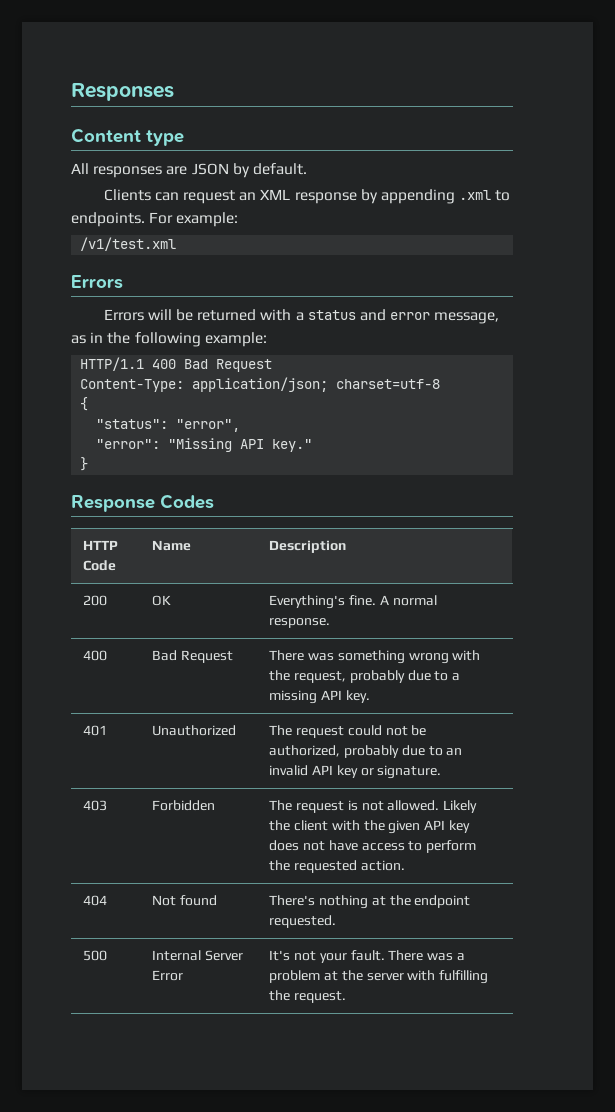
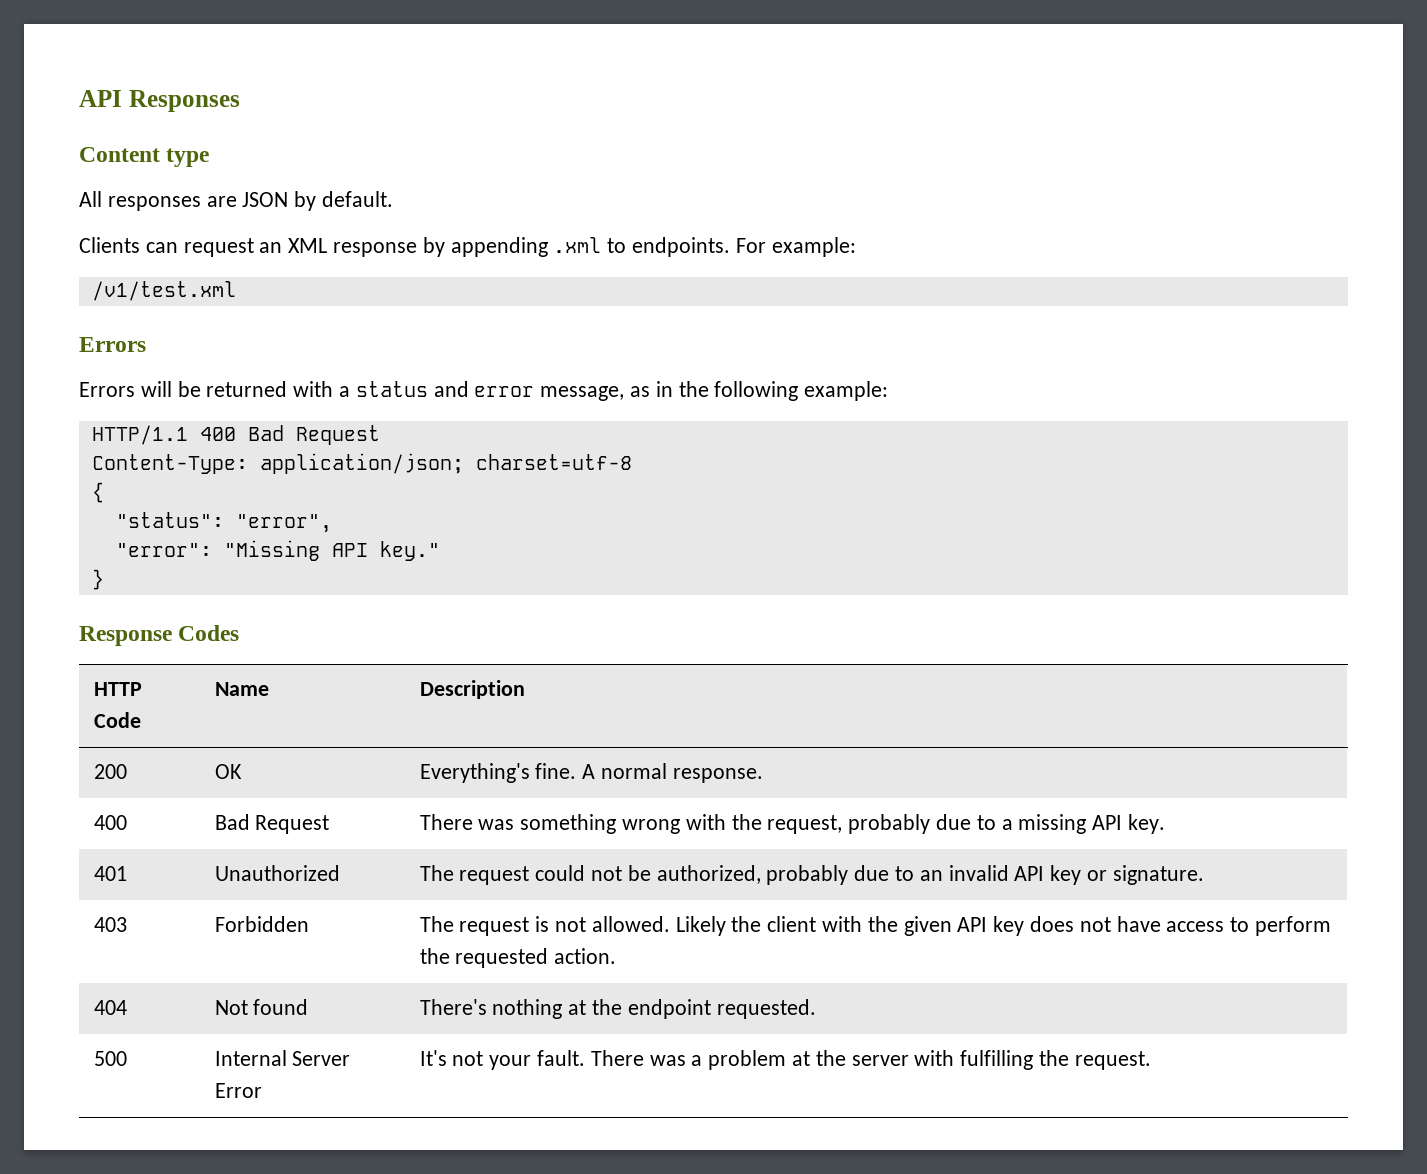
- Responses
+ API Responses

